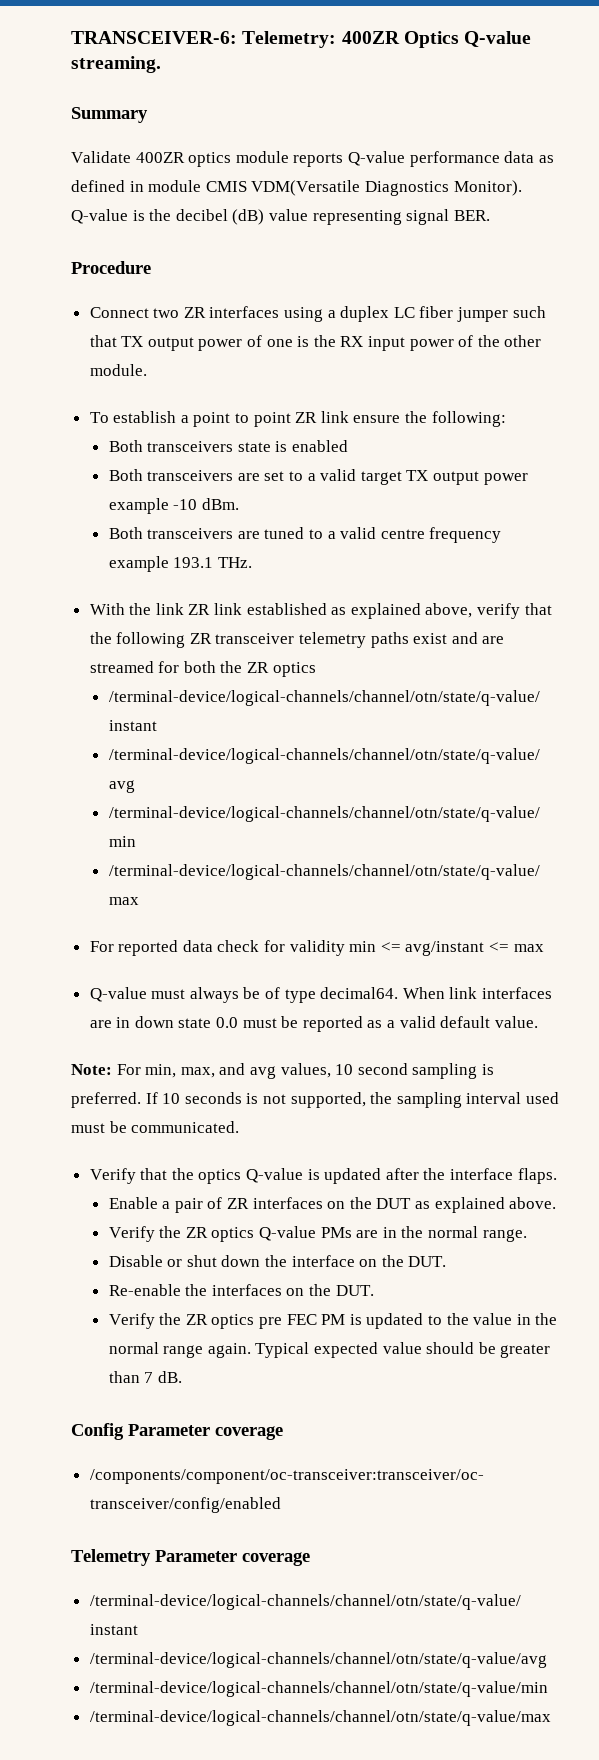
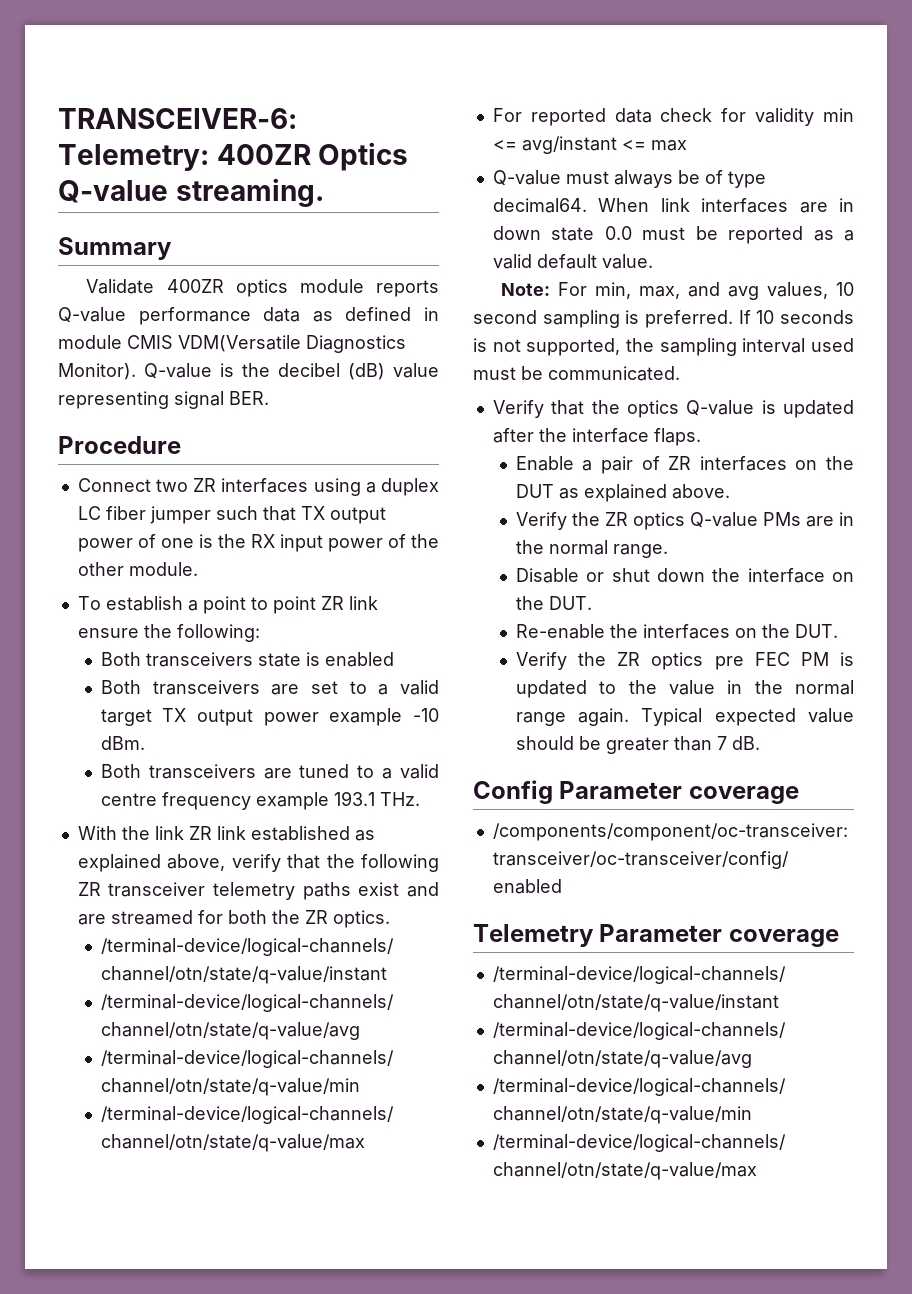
- With the link ZR link established as explained above, verify that the following ZR transceiver telemetry paths exist and are streamed for both the ZR optics
+ With the link ZR link established as explained above, verify that the following ZR transceiver telemetry paths exist and are streamed for both the ZR optics.

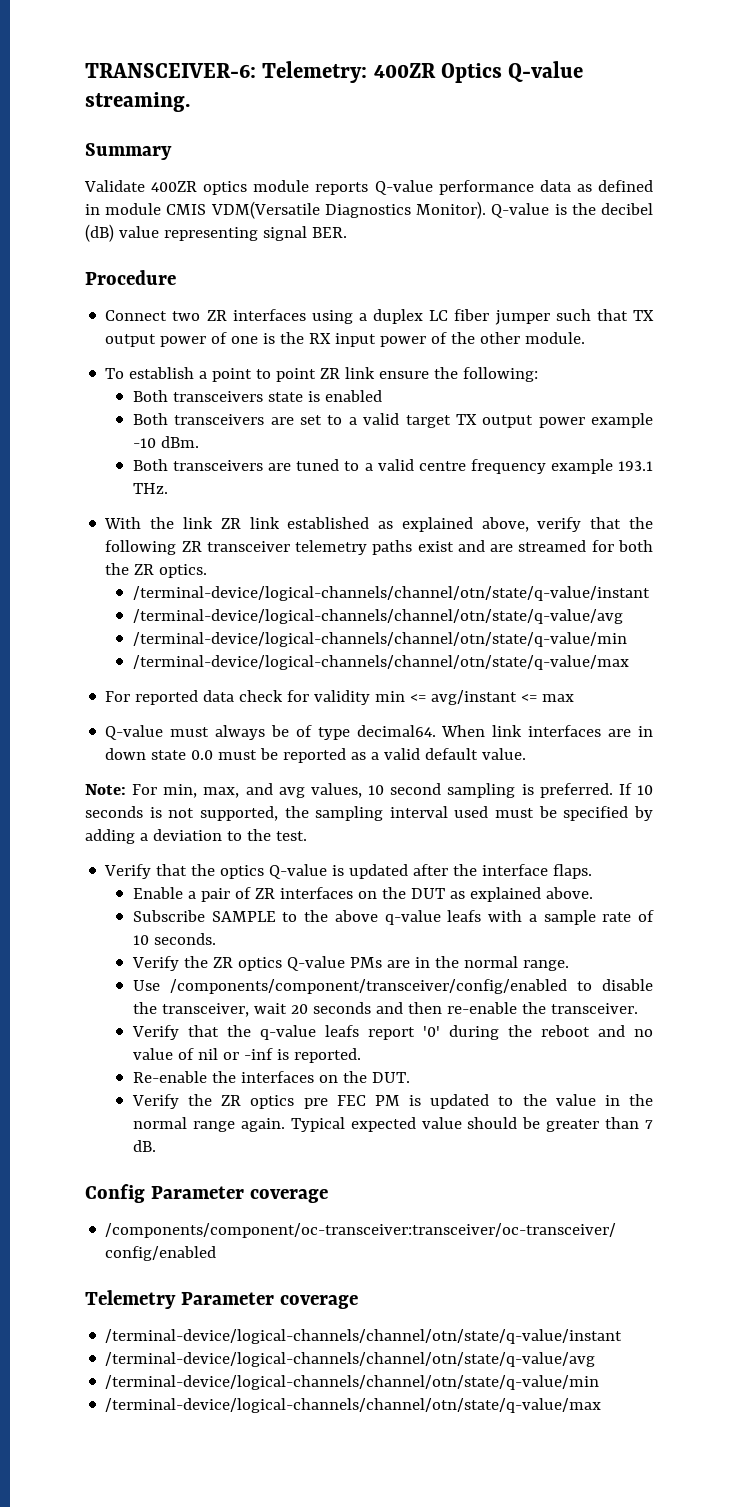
- If 10 seconds is not supported, the sampling interval used must be communicated.
+ If 10 seconds is not supported, the sampling interval used must be specified by adding a deviation to the test.
+ Subscribe SAMPLE to the above q-value leafs with a sample rate of 10 seconds.
- Disable or shut down the interface on the DUT.
+ Use /components/component/transceiver/config/enabled to disable the transceiver, wait 20 seconds and then re-enable the transceiver.
+ Verify that the q-value leafs report '0' during the reboot and no value of nil or -inf is reported.

